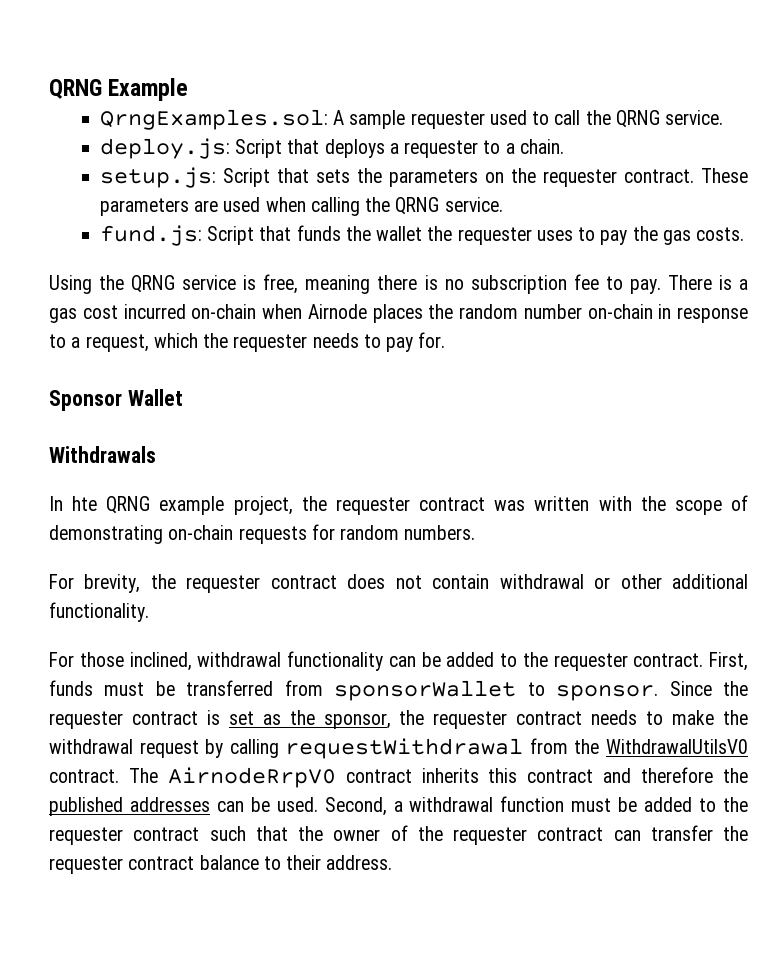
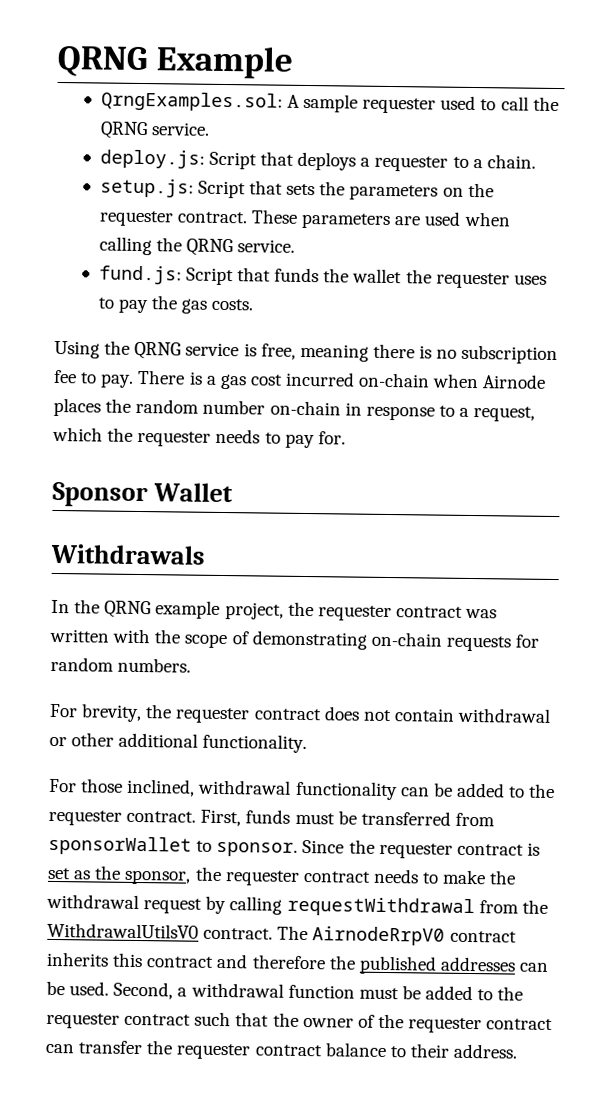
- In hte QRNG example project, the requester contract was written with the scope of demonstrating on-chain requests for random numbers.
+ In the QRNG example project, the requester contract was written with the scope of demonstrating on-chain requests for random numbers.

